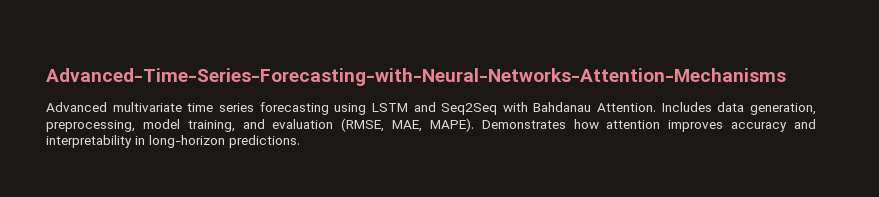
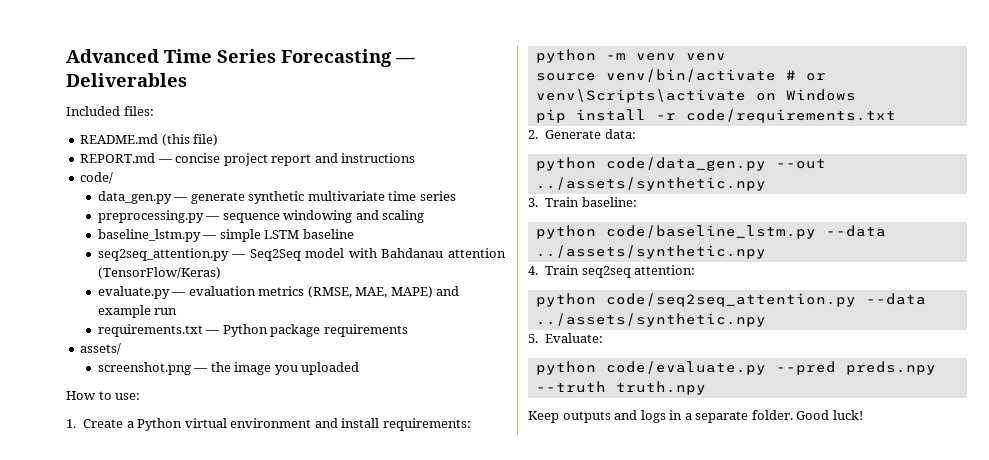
- Advanced-Time-Series-Forecasting-with-Neural-Networks-Attention-Mechanisms
- Advanced multivariate time series forecasting using LSTM and Seq2Seq with Bahdanau Attention. Includes data generation, preprocessing, model training, and evaluation (RMSE, MAE, MAPE). Demonstrates how attention improves accuracy and interpretability in long-horizon predictions.
+ Advanced Time Series Forecasting — Deliverables
+ Included files:
+ README.md (this file)
+ REPORT.md — concise project report and instructions
+ code/
+ data_gen.py — generate synthetic multivariate time series
+ preprocessing.py — sequence windowing and scaling
+ baseline_lstm.py — simple LSTM baseline
+ seq2seq_attention.py — Seq2Seq model with Bahdanau attention (TensorFlow/Keras)
+ evaluate.py — evaluation metrics (RMSE, MAE, MAPE) and example run
+ requirements.txt — Python package requirements
+ assets/
+ screenshot.png — the image you uploaded
+ How to use:
+ 1. Create a Python virtual environment and install requirements:
+ python -m venv venv
+ source venv/bin/activate # or venv\Scripts\activate on Windows
+ pip install -r code/requirements.txt
+ 2. Generate data:
+ python code/data_gen.py --out ../assets/synthetic.npy
+ 3. Train baseline:
+ python code/baseline_lstm.py --data ../assets/synthetic.npy
+ 4. Train seq2seq attention:
+ python code/seq2seq_attention.py --data ../assets/synthetic.npy
+ 5. Evaluate:
+ python code/evaluate.py --pred preds.npy --truth truth.npy
+ Keep outputs and logs in a separate folder. Good luck!

